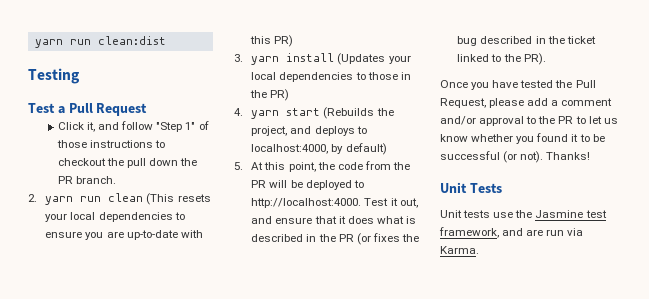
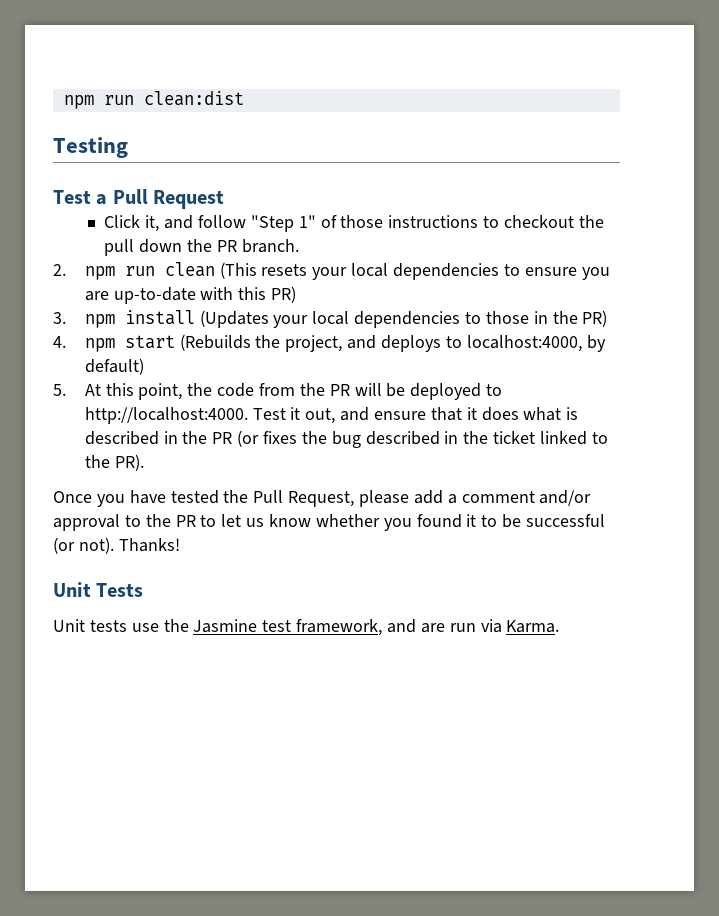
- yarn run clean:dist
+ npm run clean:dist
- 2. yarn run clean (This resets your local dependencies to ensure you are up-to-date with this PR)
+ 2. npm run clean (This resets your local dependencies to ensure you are up-to-date with this PR)
- 3. yarn install (Updates your local dependencies to those in the PR)
+ 3. npm install (Updates your local dependencies to those in the PR)
- 4. yarn start (Rebuilds the project, and deploys to localhost:4000, by default)
+ 4. npm start (Rebuilds the project, and deploys to localhost:4000, by default)

